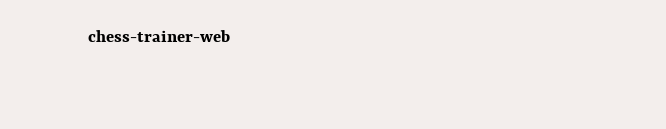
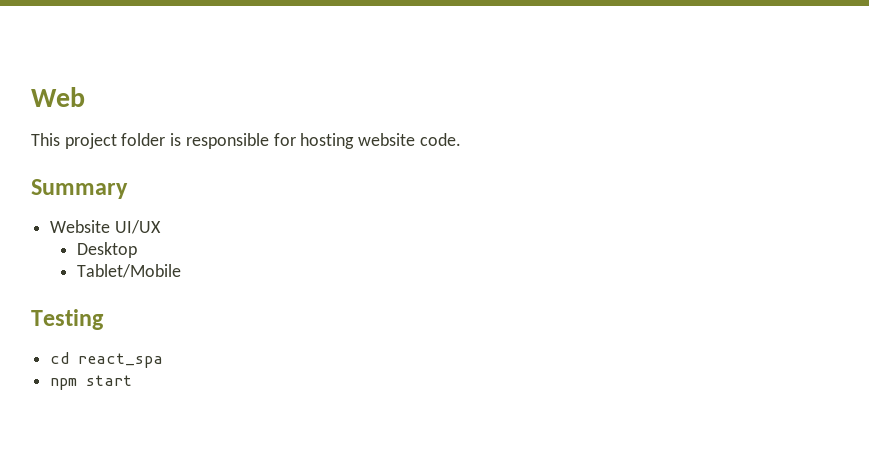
- chess-trainer-web
+ Web
+ This project folder is responsible for hosting website code.
+ Summary
+ Website UI/UX
+ Desktop
+ Tablet/Mobile
+ Testing
+ cd react_spa
+ npm start

